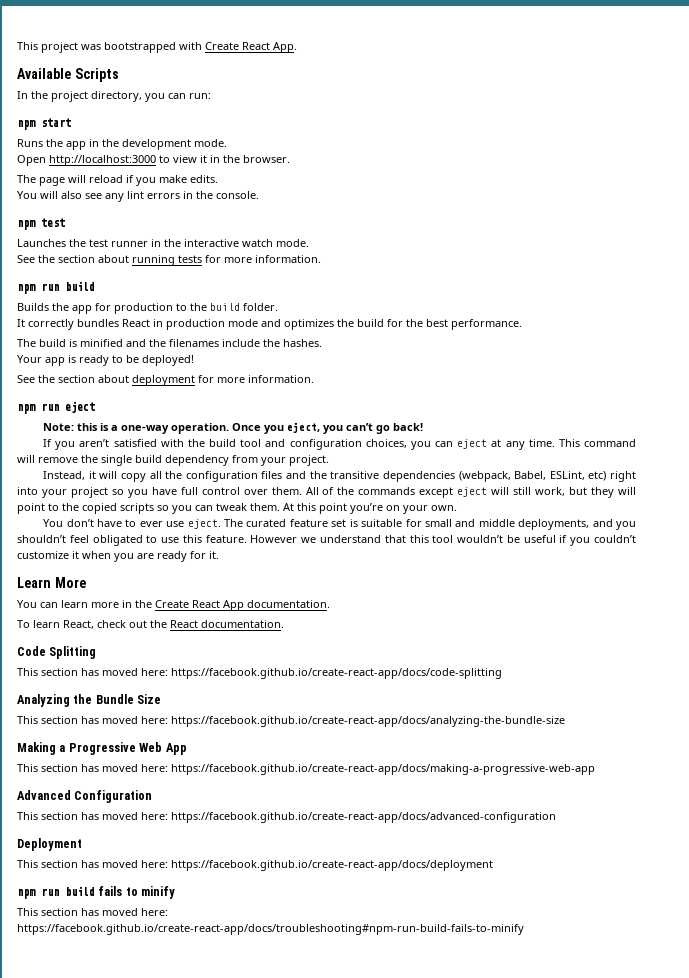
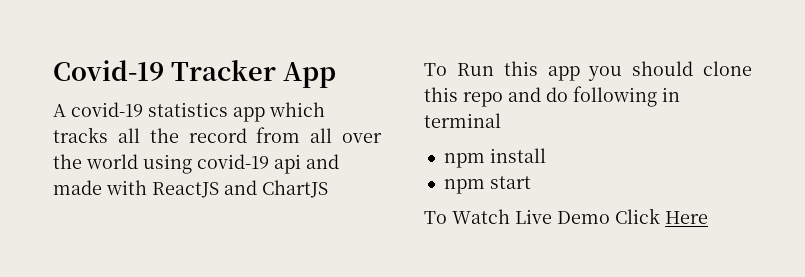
- This project was bootstrapped with Create React App.
- Available Scripts
- In the project directory, you can run:
+ Covid-19 Tracker App
+ A covid-19 statistics app which tracks all the record from all over the world using covid-19 api and made with ReactJS and ChartJS
+ To Run this app you should clone this repo and do following in terminal
+ npm install
  npm start
- Runs the app in the development mode.
- Open http://localhost:3000 to view it in the browser.
- The page will reload if you make edits.
- You will also see any lint errors in the console.
- npm test
- Launches the test runner in the interactive watch mode.
- See the section about running tests for more information.
- npm run build
- Builds the app for production to the build folder.
- It correctly bundles React in production mode and optimizes the build for the best performance.
- The build is minified and the filenames include the hashes.
- Your app is ready to be deployed!
- See the section about deployment for more information.
- npm run eject
- Note: this is a one-way operation. Once you eject, you can’t go back!
- If you aren’t satisfied with the build tool and configuration choices, you can eject at any time. This command will remove the single build dependency from your project.
- Instead, it will copy all the configuration files and the transitive dependencies (webpack, Babel, ESLint, etc) right into your project so you have full control over them. All of the commands except eject will still work, but they will point to the copied scripts so you can tweak them. At this point you’re on your own.
- You don’t have to ever use eject. The curated feature set is suitable for small and middle deployments, and you shouldn’t feel obligated to use this feature. However we understand that this tool wouldn’t be useful if you couldn’t customize it when you are ready for it.
- Learn More
- You can learn more in the Create React App documentation.
- To learn React, check out the React documentation.
- Code Splitting
- This section has moved here: https://facebook.github.io/create-react-app/docs/code-splitting
- Analyzing the Bundle Size
- This section has moved here: https://facebook.github.io/create-react-app/docs/analyzing-the-bundle-size
- Making a Progressive Web App
- This section has moved here: https://facebook.github.io/create-react-app/docs/making-a-progressive-web-app
- Advanced Configuration
- This section has moved here: https://facebook.github.io/create-react-app/docs/advanced-configuration
- Deployment
- This section has moved here: https://facebook.github.io/create-react-app/docs/deployment
- npm run build fails to minify
- This section has moved here: https://facebook.github.io/create-react-app/docs/troubleshooting#npm-run-build-fails-to-minify
+ To Watch Live Demo Click Here

